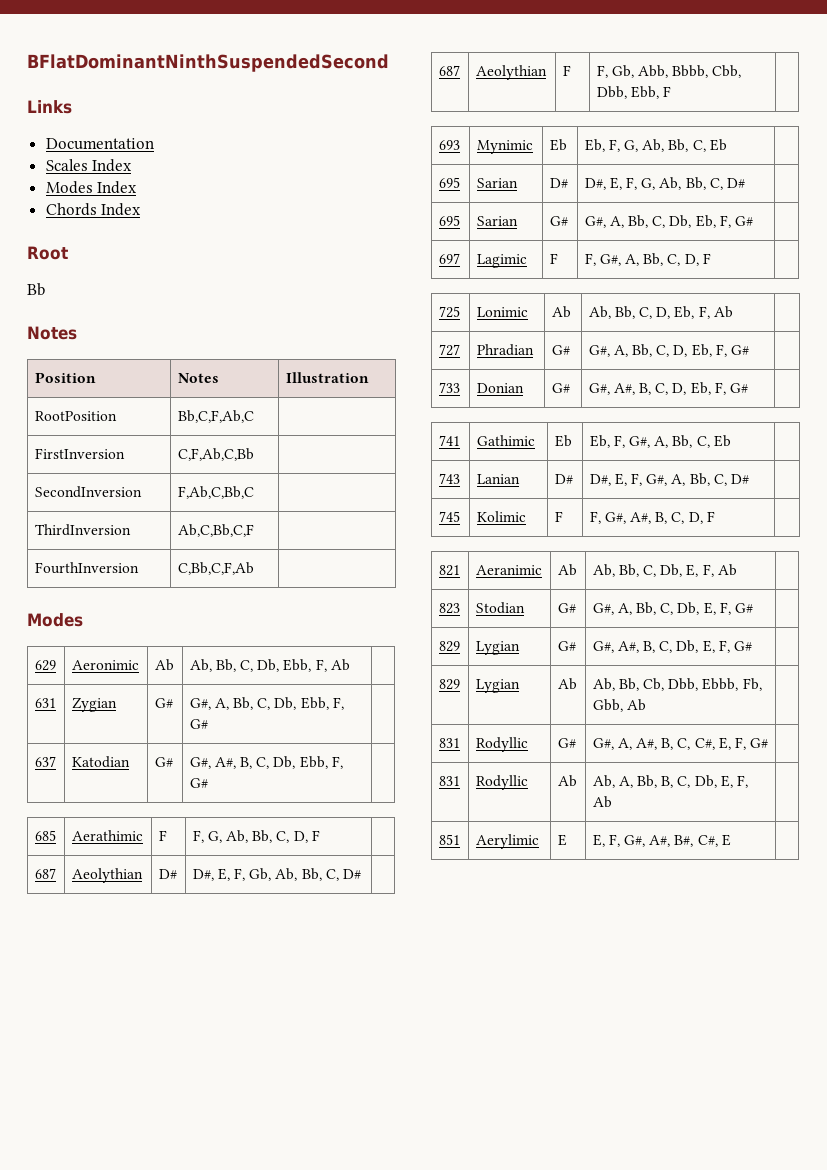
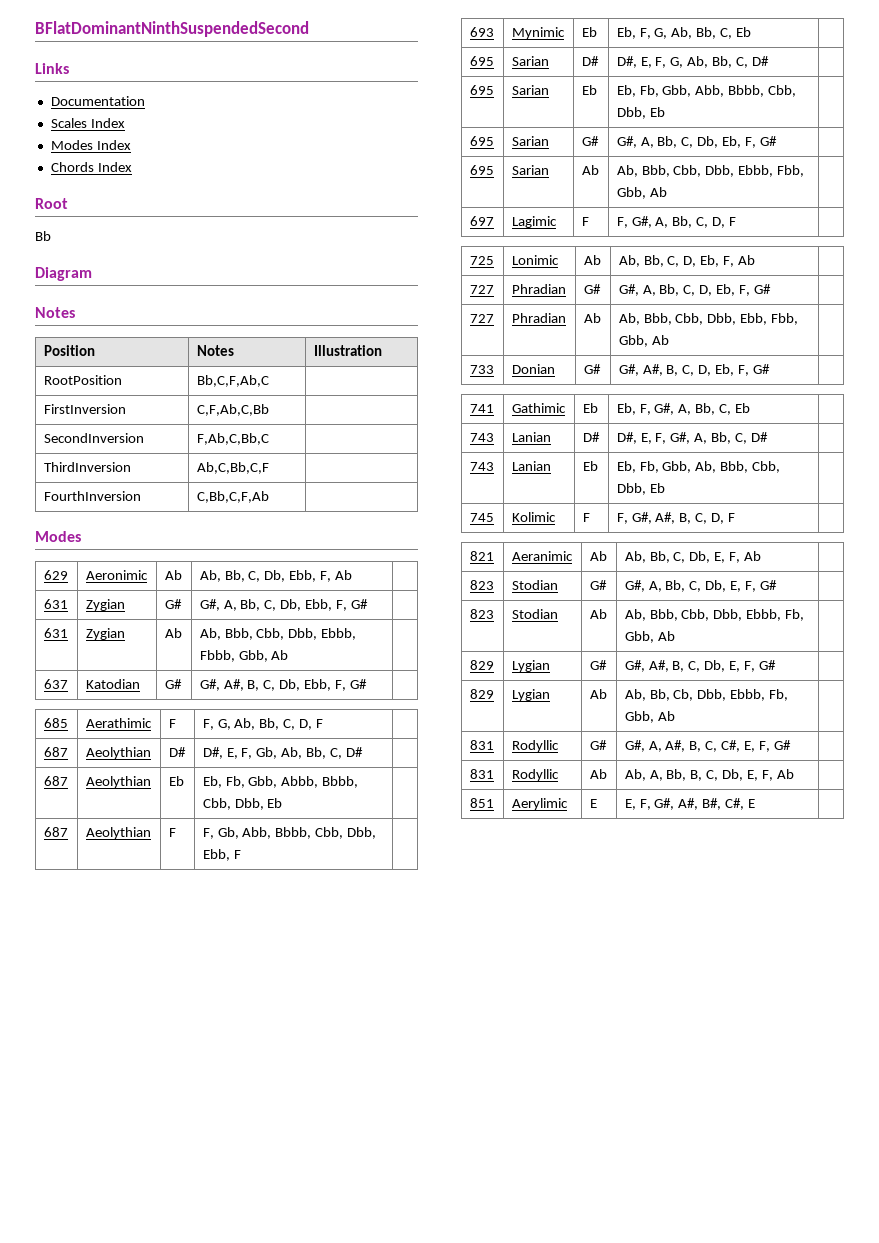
+ Diagram
+ 631 | Zygian | Ab | Ab, Bbb, Cbb, Dbb, Ebbb, Fbbb, Gbb, Ab |
+ 687 | Aeolythian | Eb | Eb, Fb, Gbb, Abbb, Bbbb, Cbb, Dbb, Eb |
+ 695 | Sarian | Eb | Eb, Fb, Gbb, Abb, Bbbb, Cbb, Dbb, Eb |
+ 695 | Sarian | Ab | Ab, Bbb, Cbb, Dbb, Ebbb, Fbb, Gbb, Ab |
+ 727 | Phradian | Ab | Ab, Bbb, Cbb, Dbb, Ebb, Fbb, Gbb, Ab |
+ 743 | Lanian | Eb | Eb, Fb, Gbb, Ab, Bbb, Cbb, Dbb, Eb |
+ 823 | Stodian | Ab | Ab, Bbb, Cbb, Dbb, Ebbb, Fb, Gbb, Ab |

